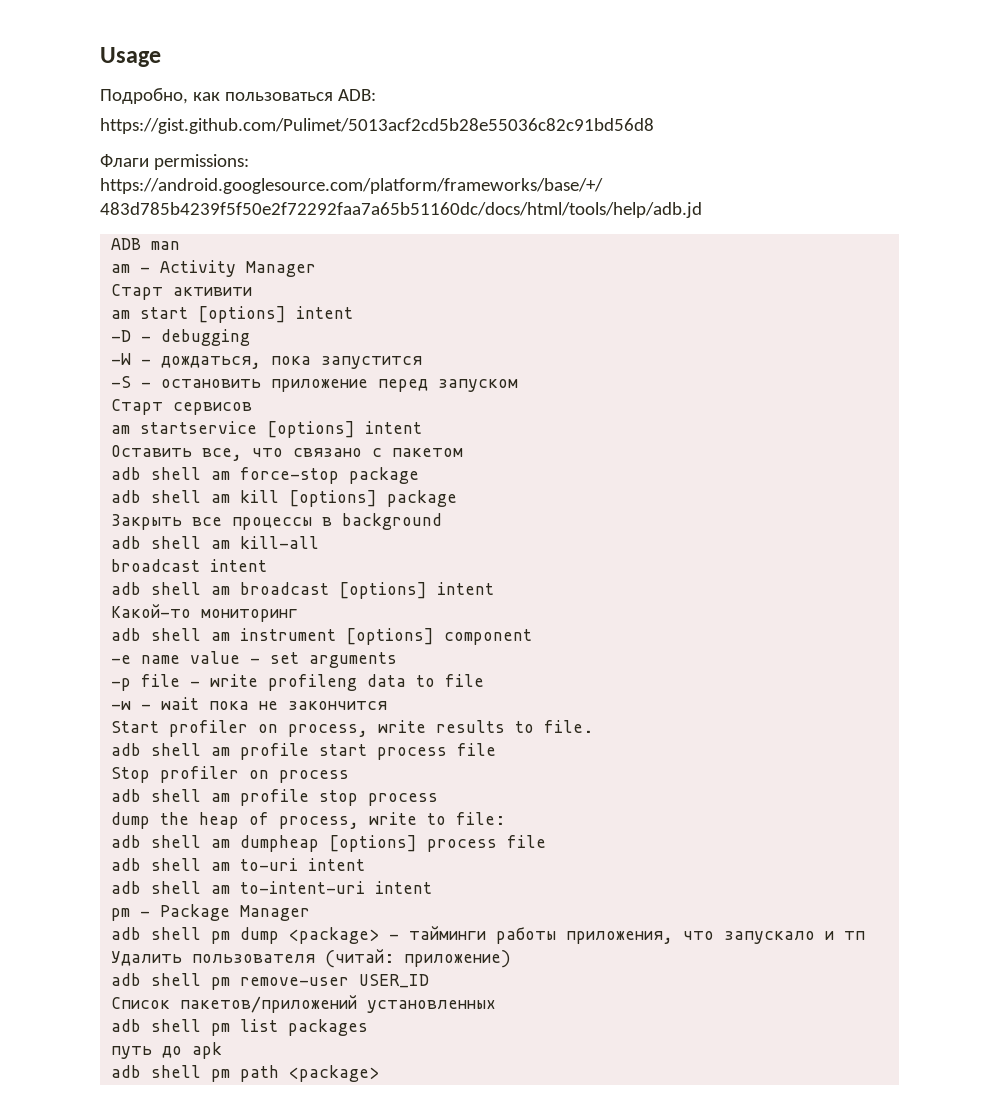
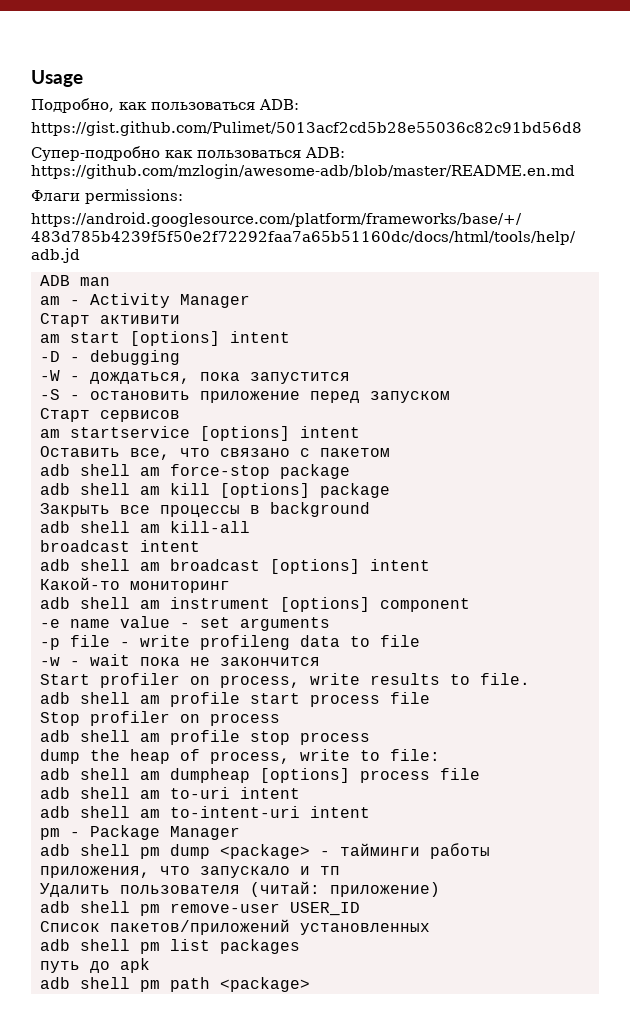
+ Супер-подробно как пользоваться ADB: https://github.com/mzlogin/awesome-adb/blob/master/README.en.md

